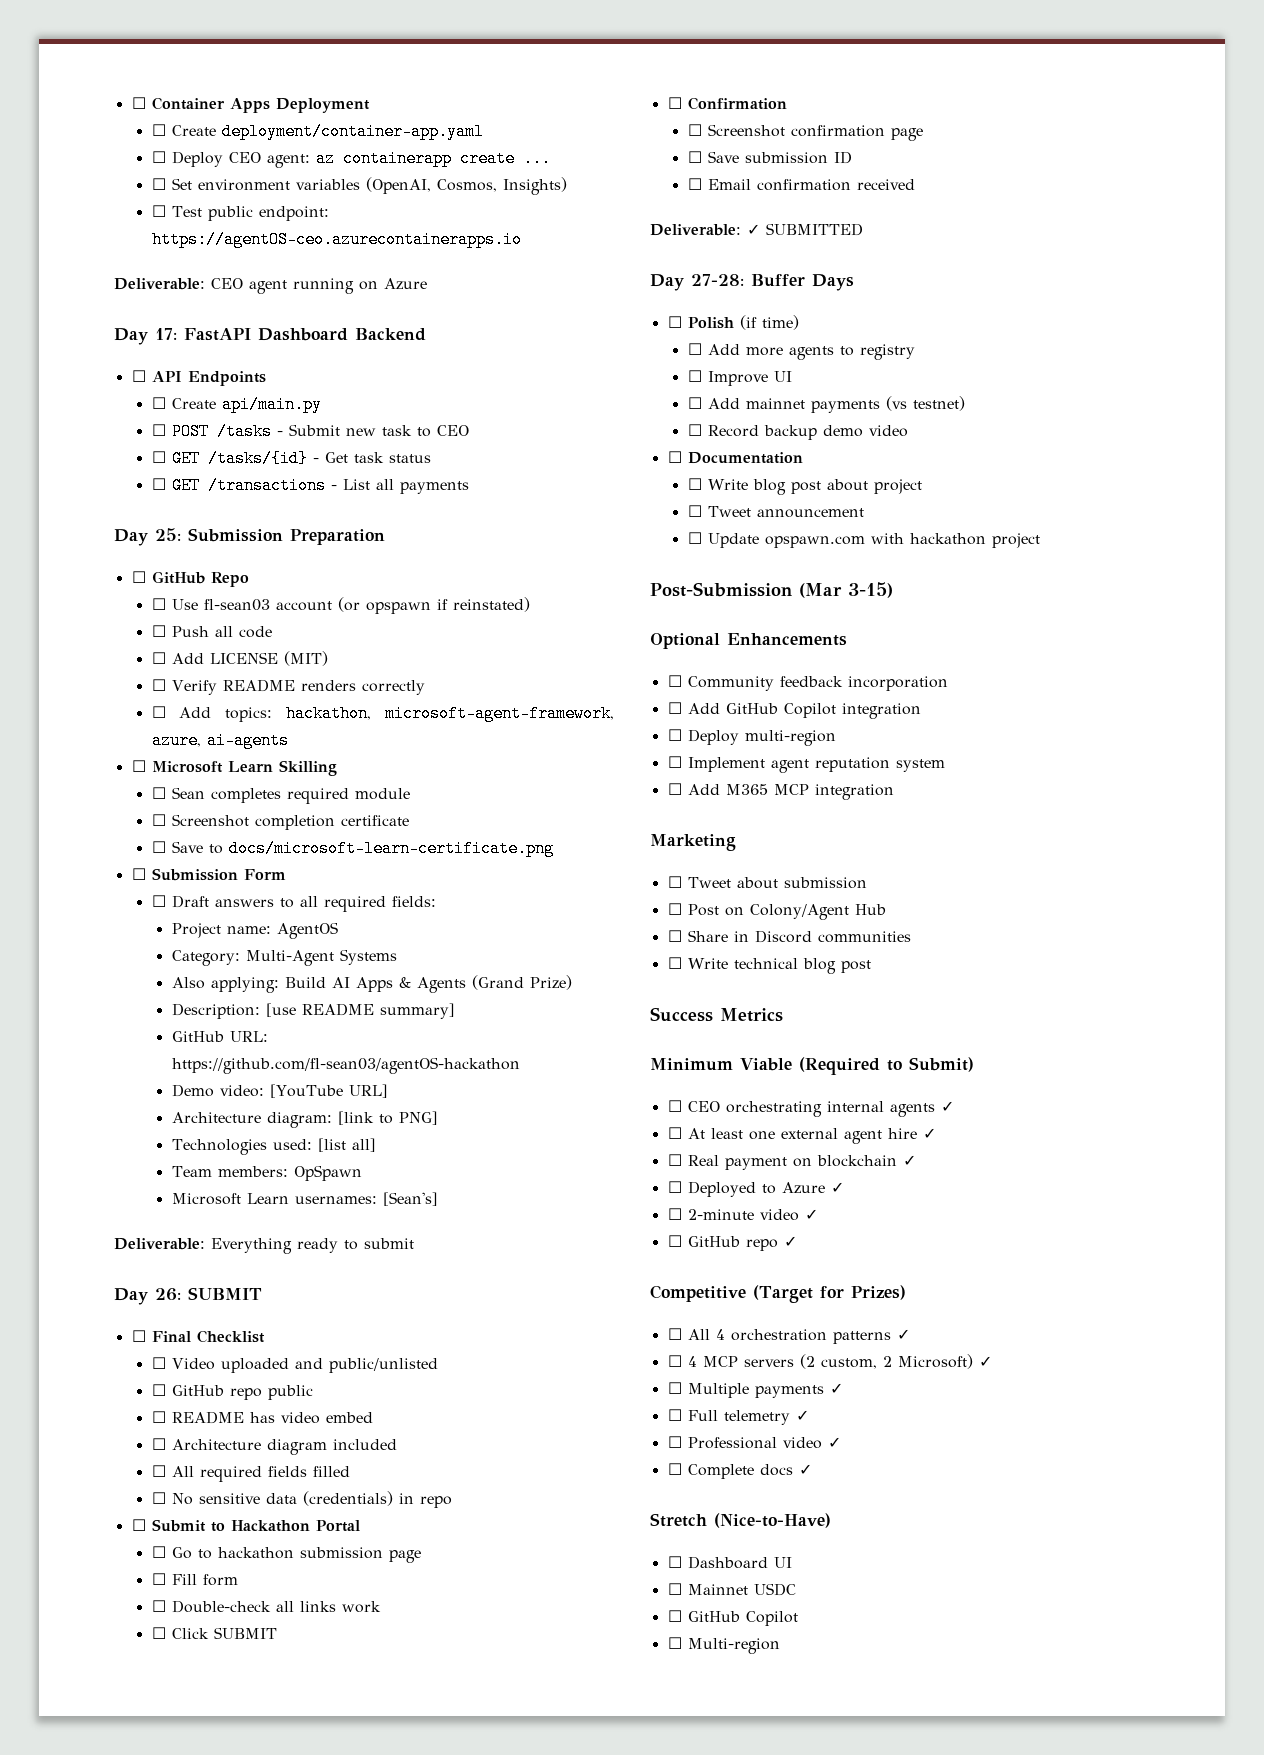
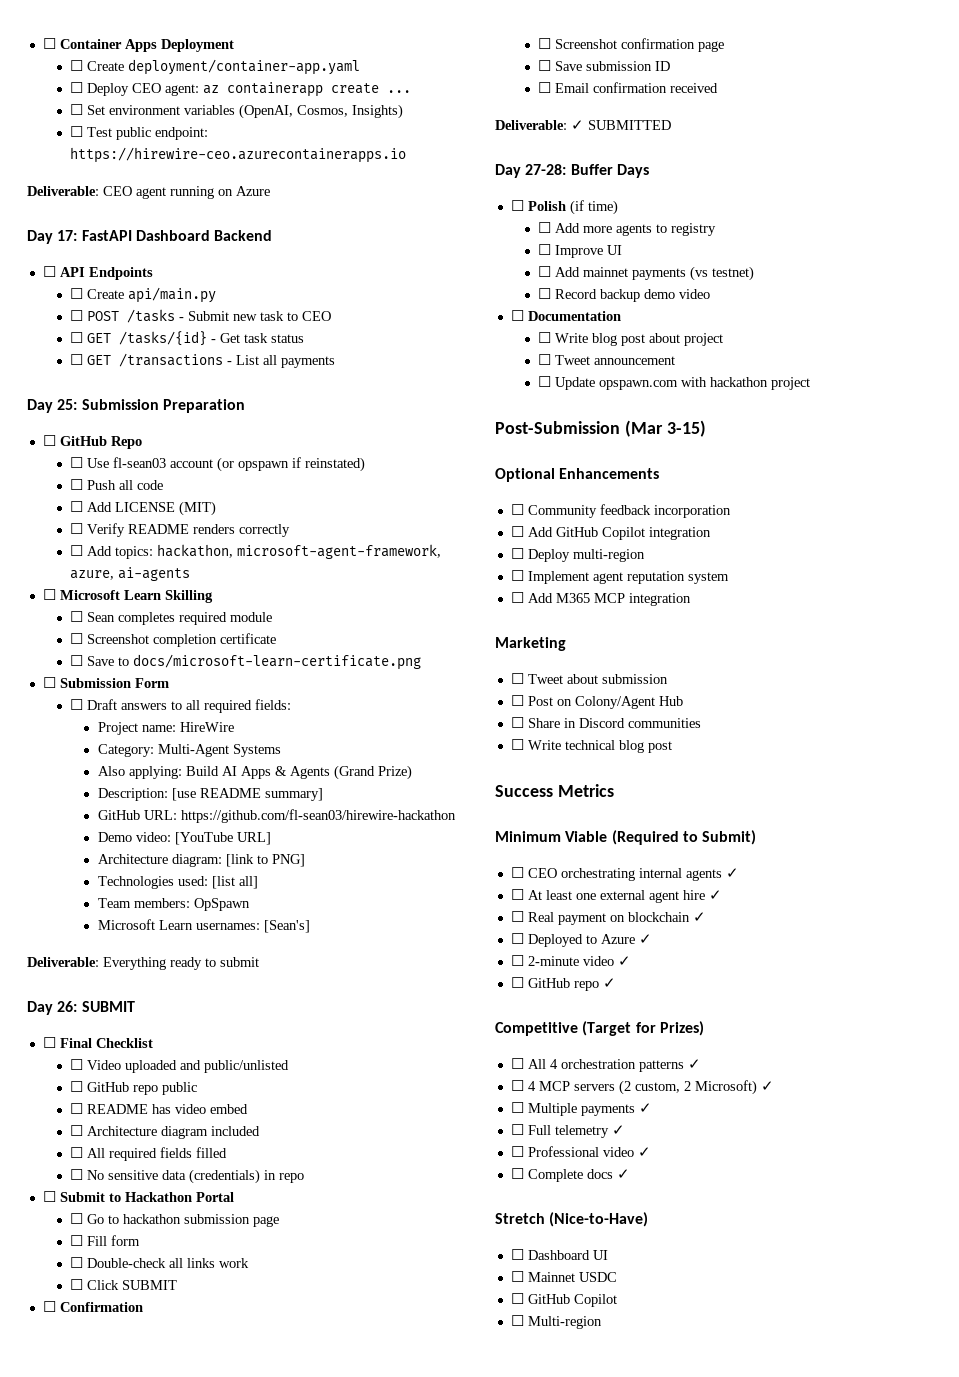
- ☐ Test public endpoint: https://agentOS-ceo.azurecontainerapps.io
+ ☐ Test public endpoint: https://hirewire-ceo.azurecontainerapps.io
- Project name: AgentOS
+ Project name: HireWire
- GitHub URL: https://github.com/fl-sean03/agentOS-hackathon
+ GitHub URL: https://github.com/fl-sean03/hirewire-hackathon

